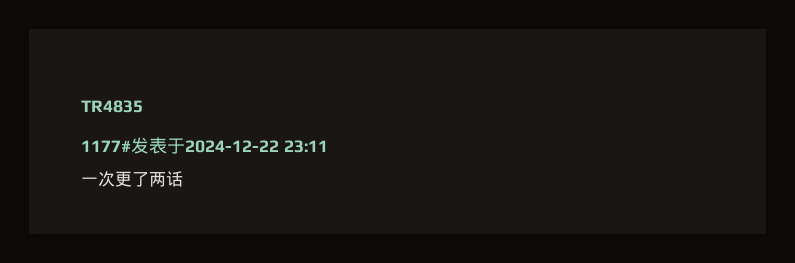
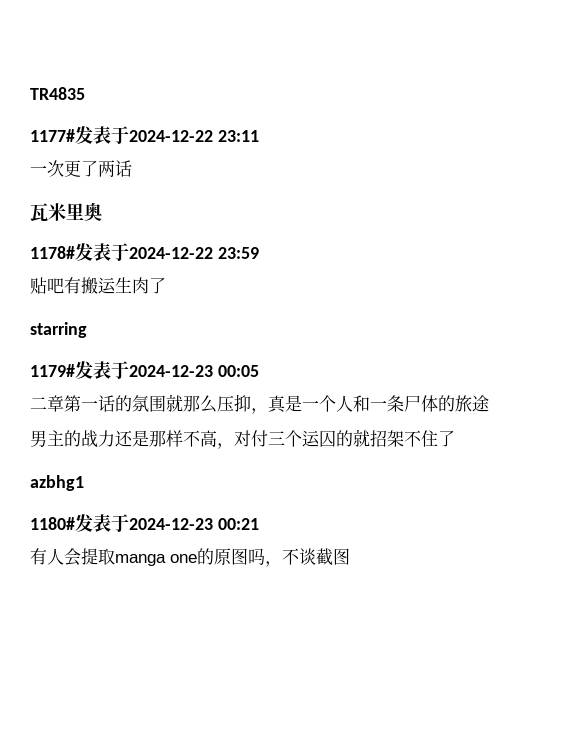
+ 瓦米里奥
+ 1178#发表于2024-12-22 23:59
+ 贴吧有搬运生肉了
+ starring
+ 1179#发表于2024-12-23 00:05
+ 二章第一话的氛围就那么压抑，真是一个人和一条尸体的旅途
+ 男主的战力还是那样不高，对付三个运囚的就招架不住了
+ azbhg1
+ 1180#发表于2024-12-23 00:21
+ 有人会提取manga one的原图吗，不谈截图

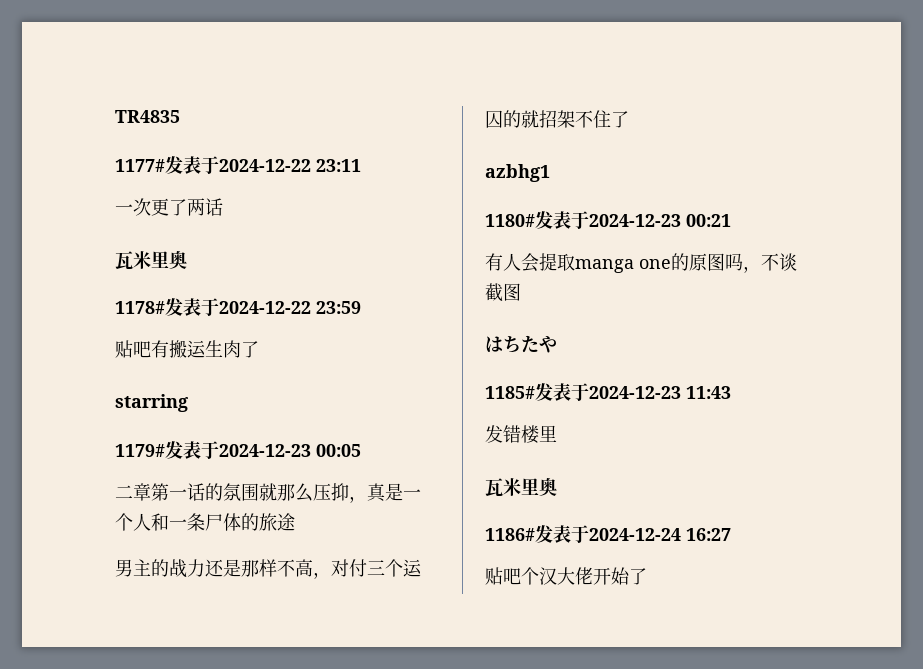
+ はちたや
+ 1185#发表于2024-12-23 11:43
+ 发错楼里
+ 瓦米里奥
+ 1186#发表于2024-12-24 16:27
+ 贴吧个汉大佬开始了

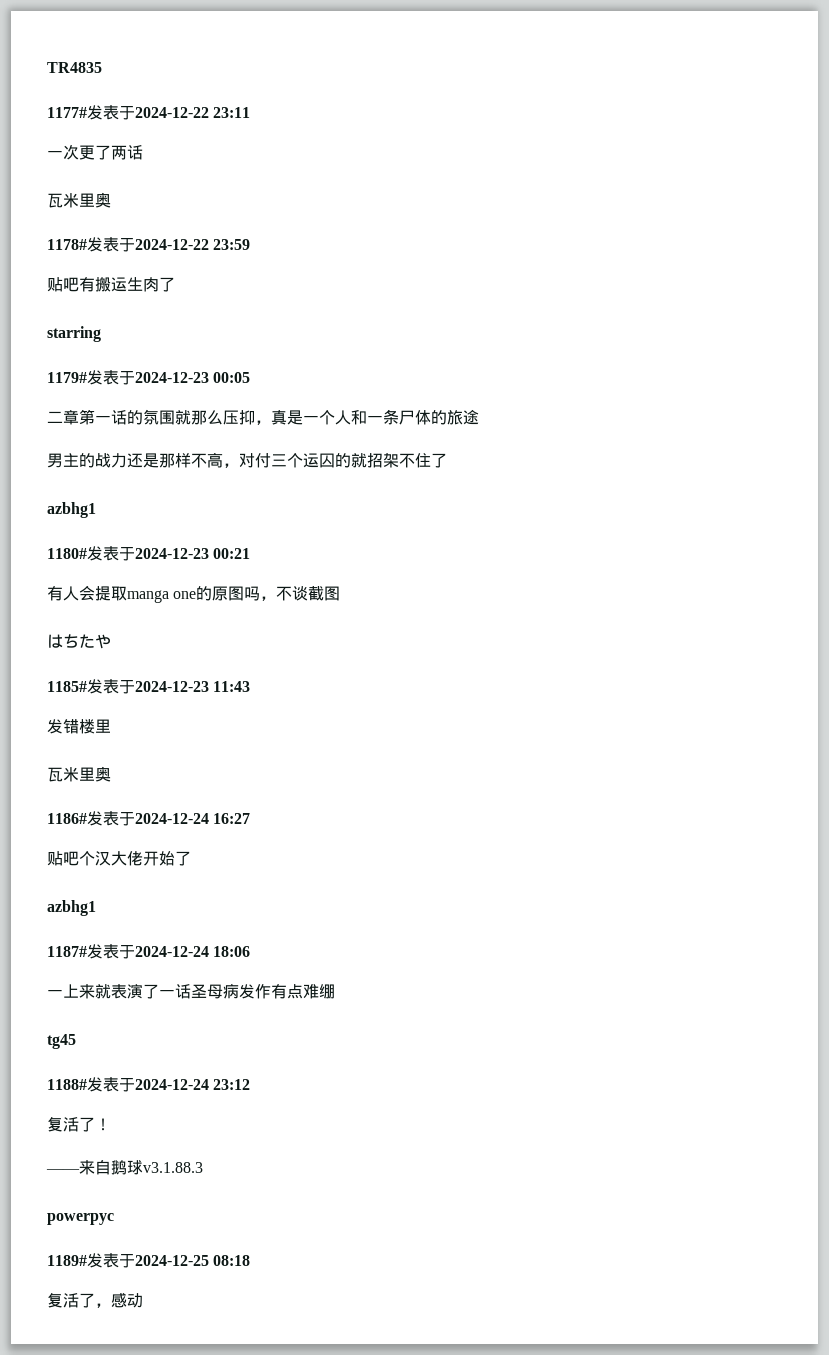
  贴吧个汉大佬开始了
+ azbhg1
+ 1187#发表于2024-12-24 18:06
+ 一上来就表演了一话圣母病发作有点难绷
+ tg45
+ 1188#发表于2024-12-24 23:12
+ 复活了！
+ ——来自鹅球v3.1.88.3
+ powerpyc
+ 1189#发表于2024-12-25 08:18
+ 复活了，感动

